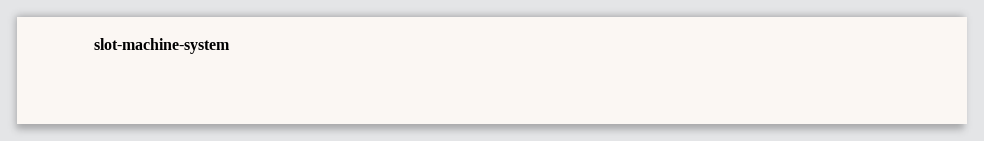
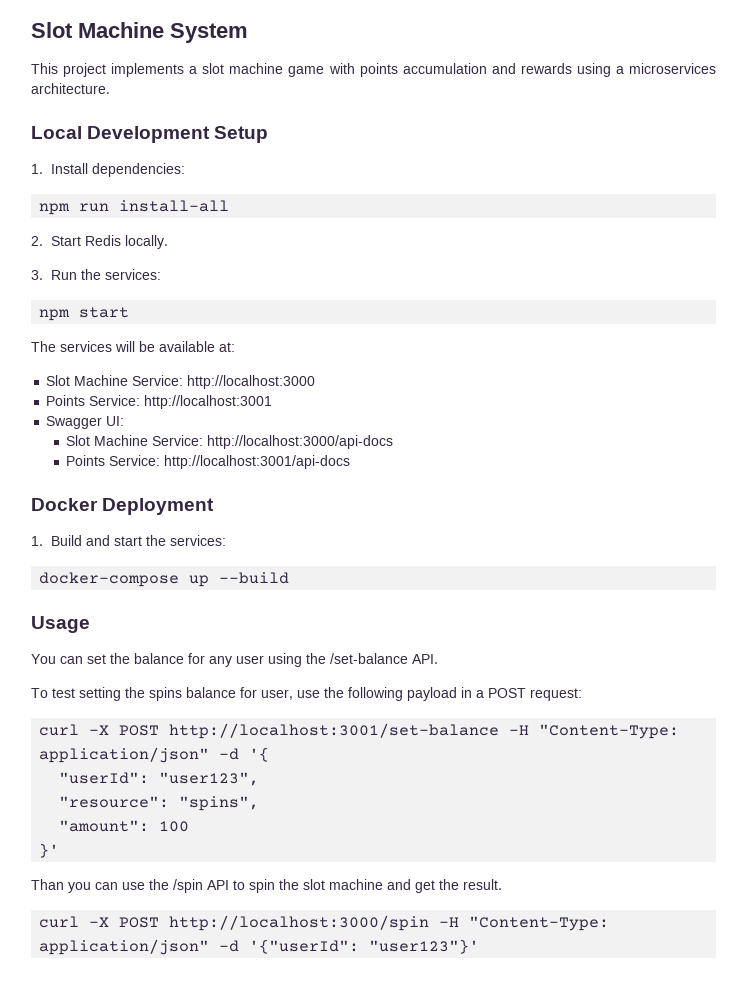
- slot-machine-system
+ Slot Machine System
+ This project implements a slot machine game with points accumulation and rewards using a microservices architecture.
+ Local Development Setup
+ 1. Install dependencies:
+ npm run install-all
+ 2. Start Redis locally.
+ 3. Run the services:
+ npm start
+ The services will be available at:
+ Slot Machine Service: http://localhost:3000
+ Points Service: http://localhost:3001
+ Swagger UI:
+ Slot Machine Service: http://localhost:3000/api-docs
+ Points Service: http://localhost:3001/api-docs
+ Docker Deployment
+ 1. Build and start the services:
+ docker-compose up --build
+ Usage
+ You can set the balance for any user using the /set-balance API.
+ To test setting the spins balance for user, use the following payload in a POST request:
+ curl -X POST http://localhost:3001/set-balance -H "Content-Type: application/json" -d '{
+ "userId": "user123",
+ "resource": "spins",
+ "amount": 100
+ }'
+ Than you can use the /spin API to spin the slot machine and get the result.
+ curl -X POST http://localhost:3000/spin -H "Content-Type: application/json" -d '{"userId": "user123"}'

